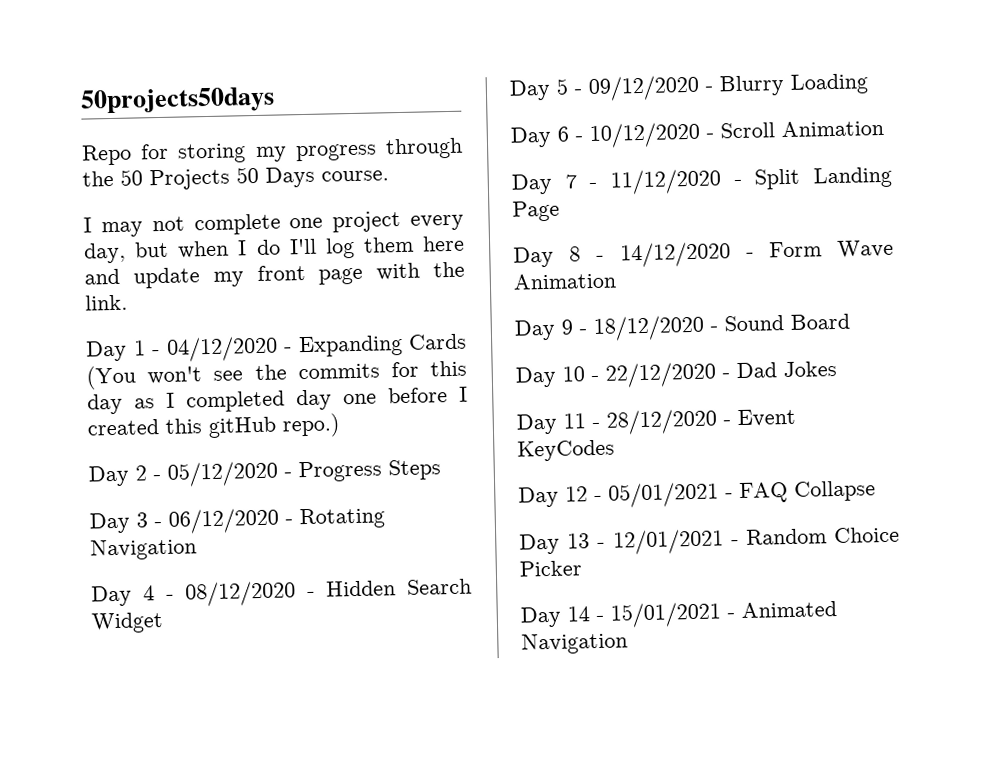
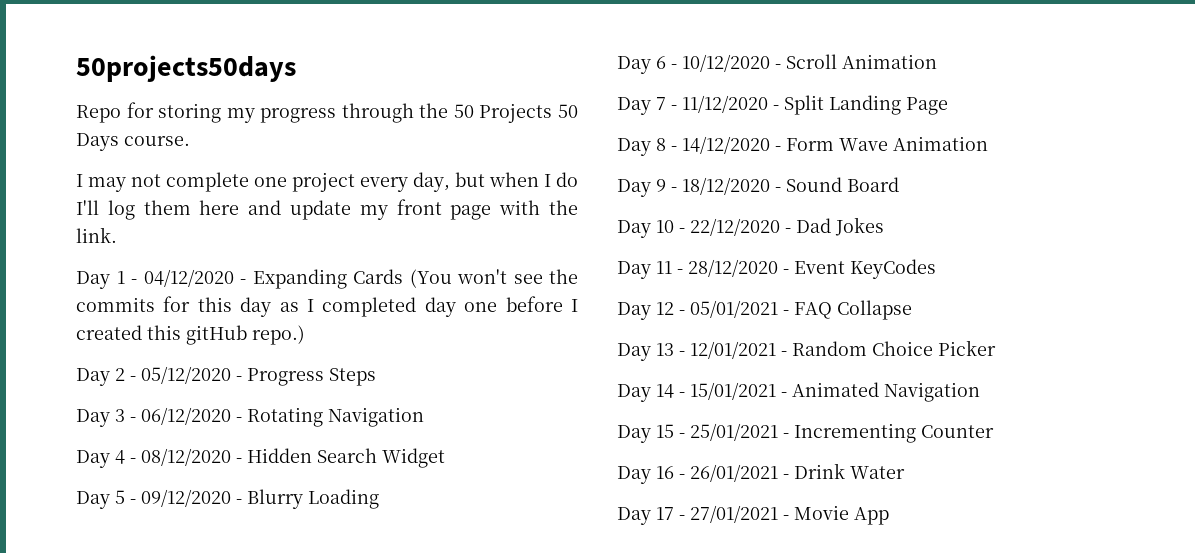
+ Day 15 - 25/01/2021 - Incrementing Counter
+ Day 16 - 26/01/2021 - Drink Water
+ Day 17 - 27/01/2021 - Movie App

